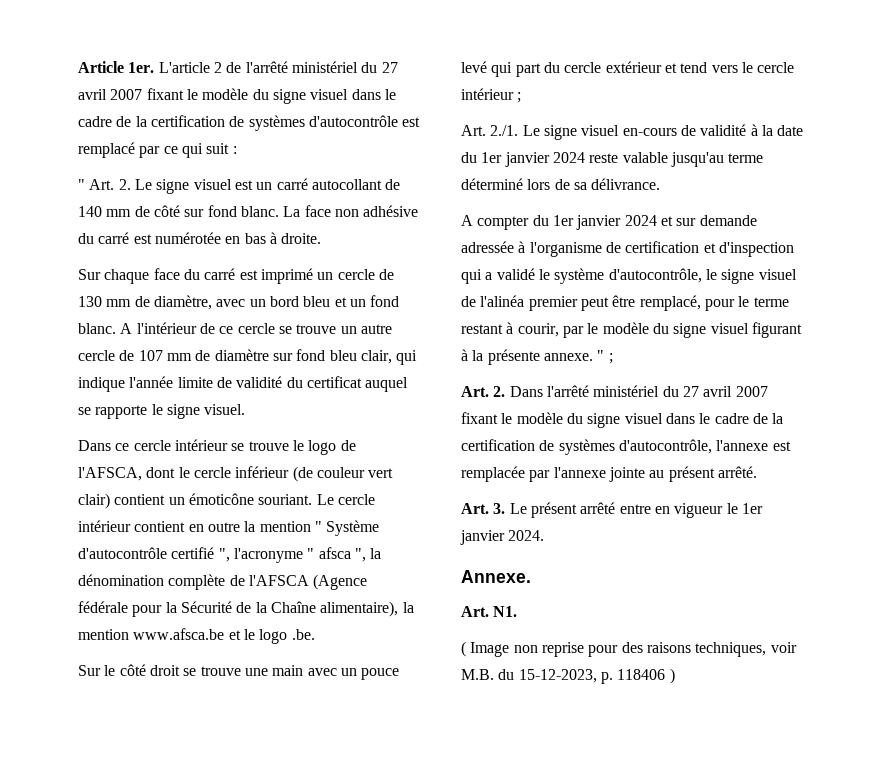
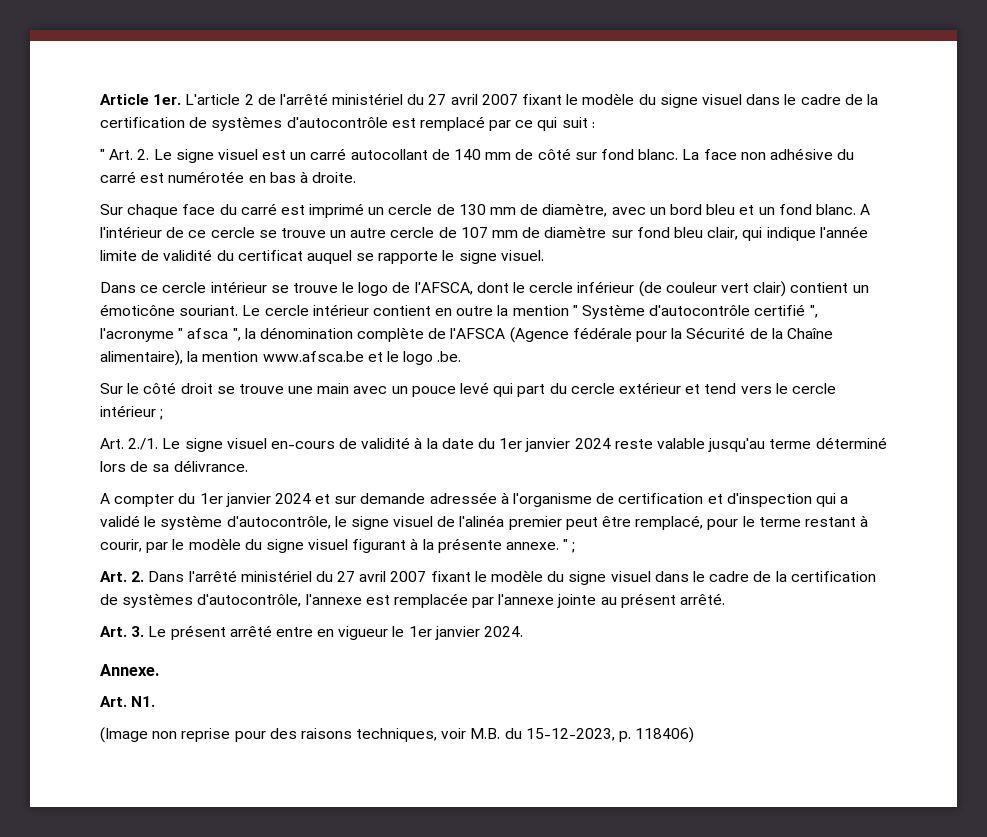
- ( Image non reprise pour des raisons techniques, voir M.B. du 15-12-2023, p. 118406 )
+ (Image non reprise pour des raisons techniques, voir M.B. du 15-12-2023, p. 118406)

